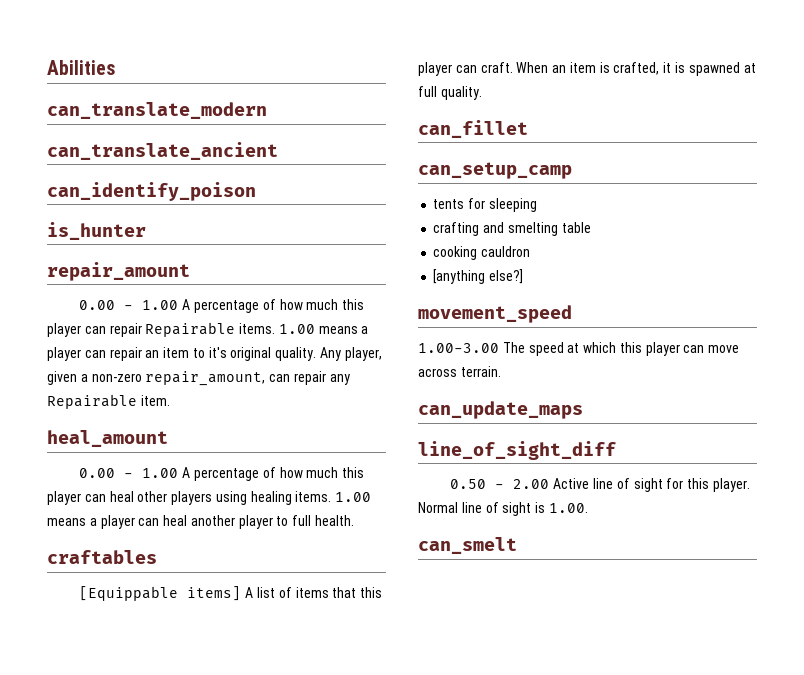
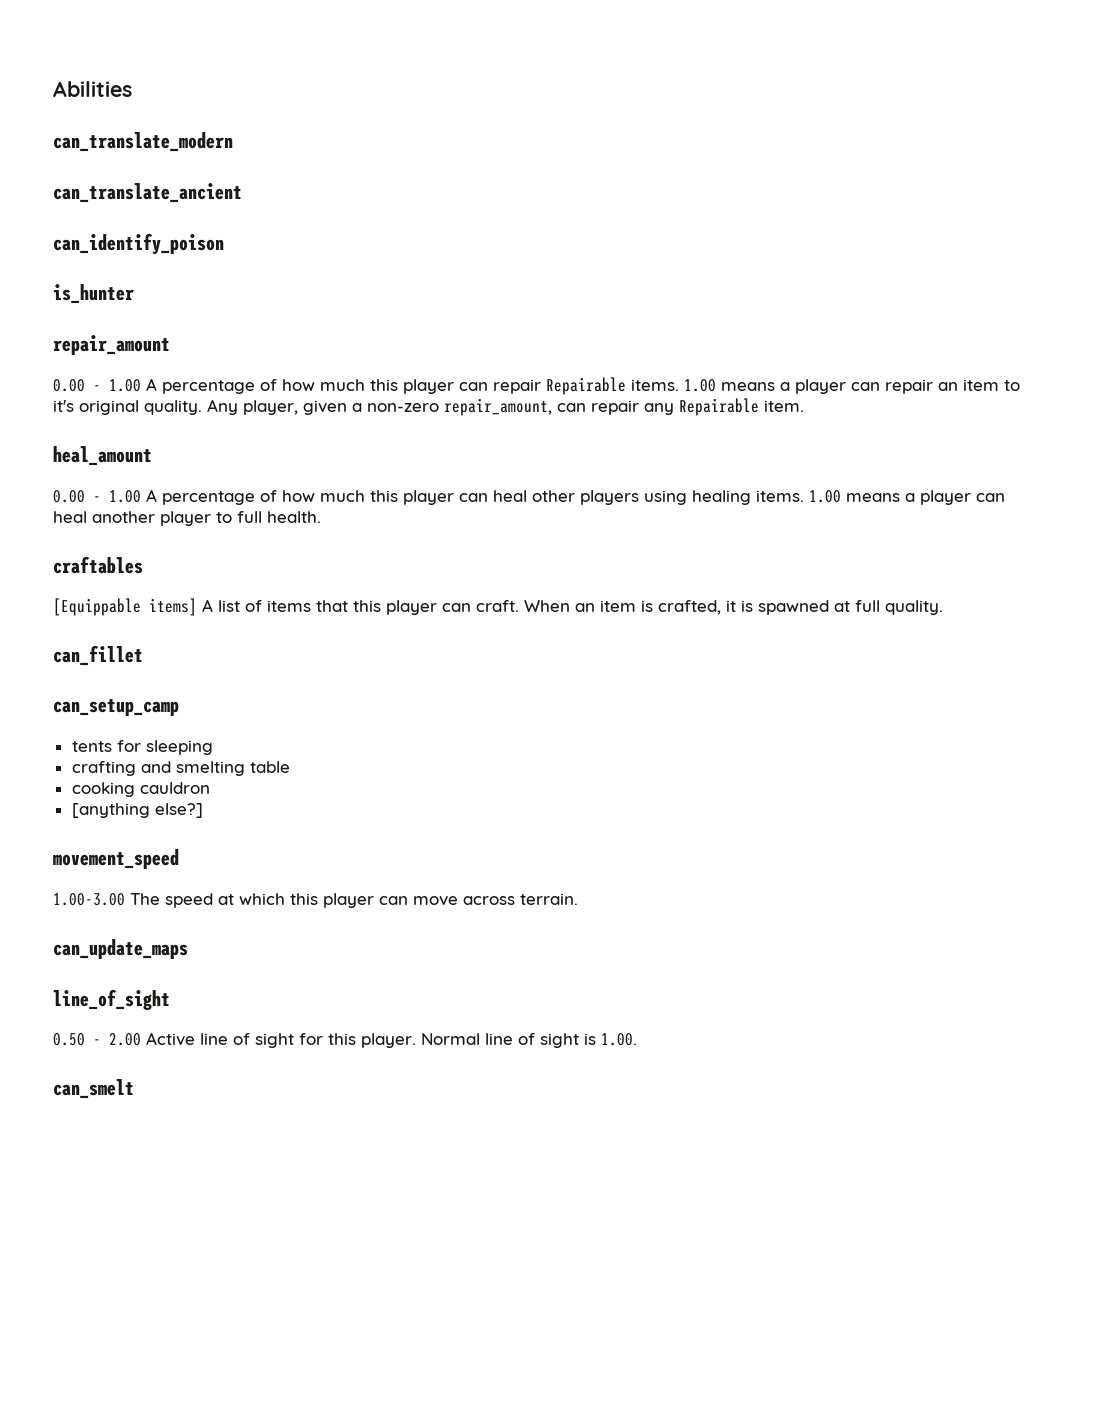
- line_of_sight_diff
+ line_of_sight

